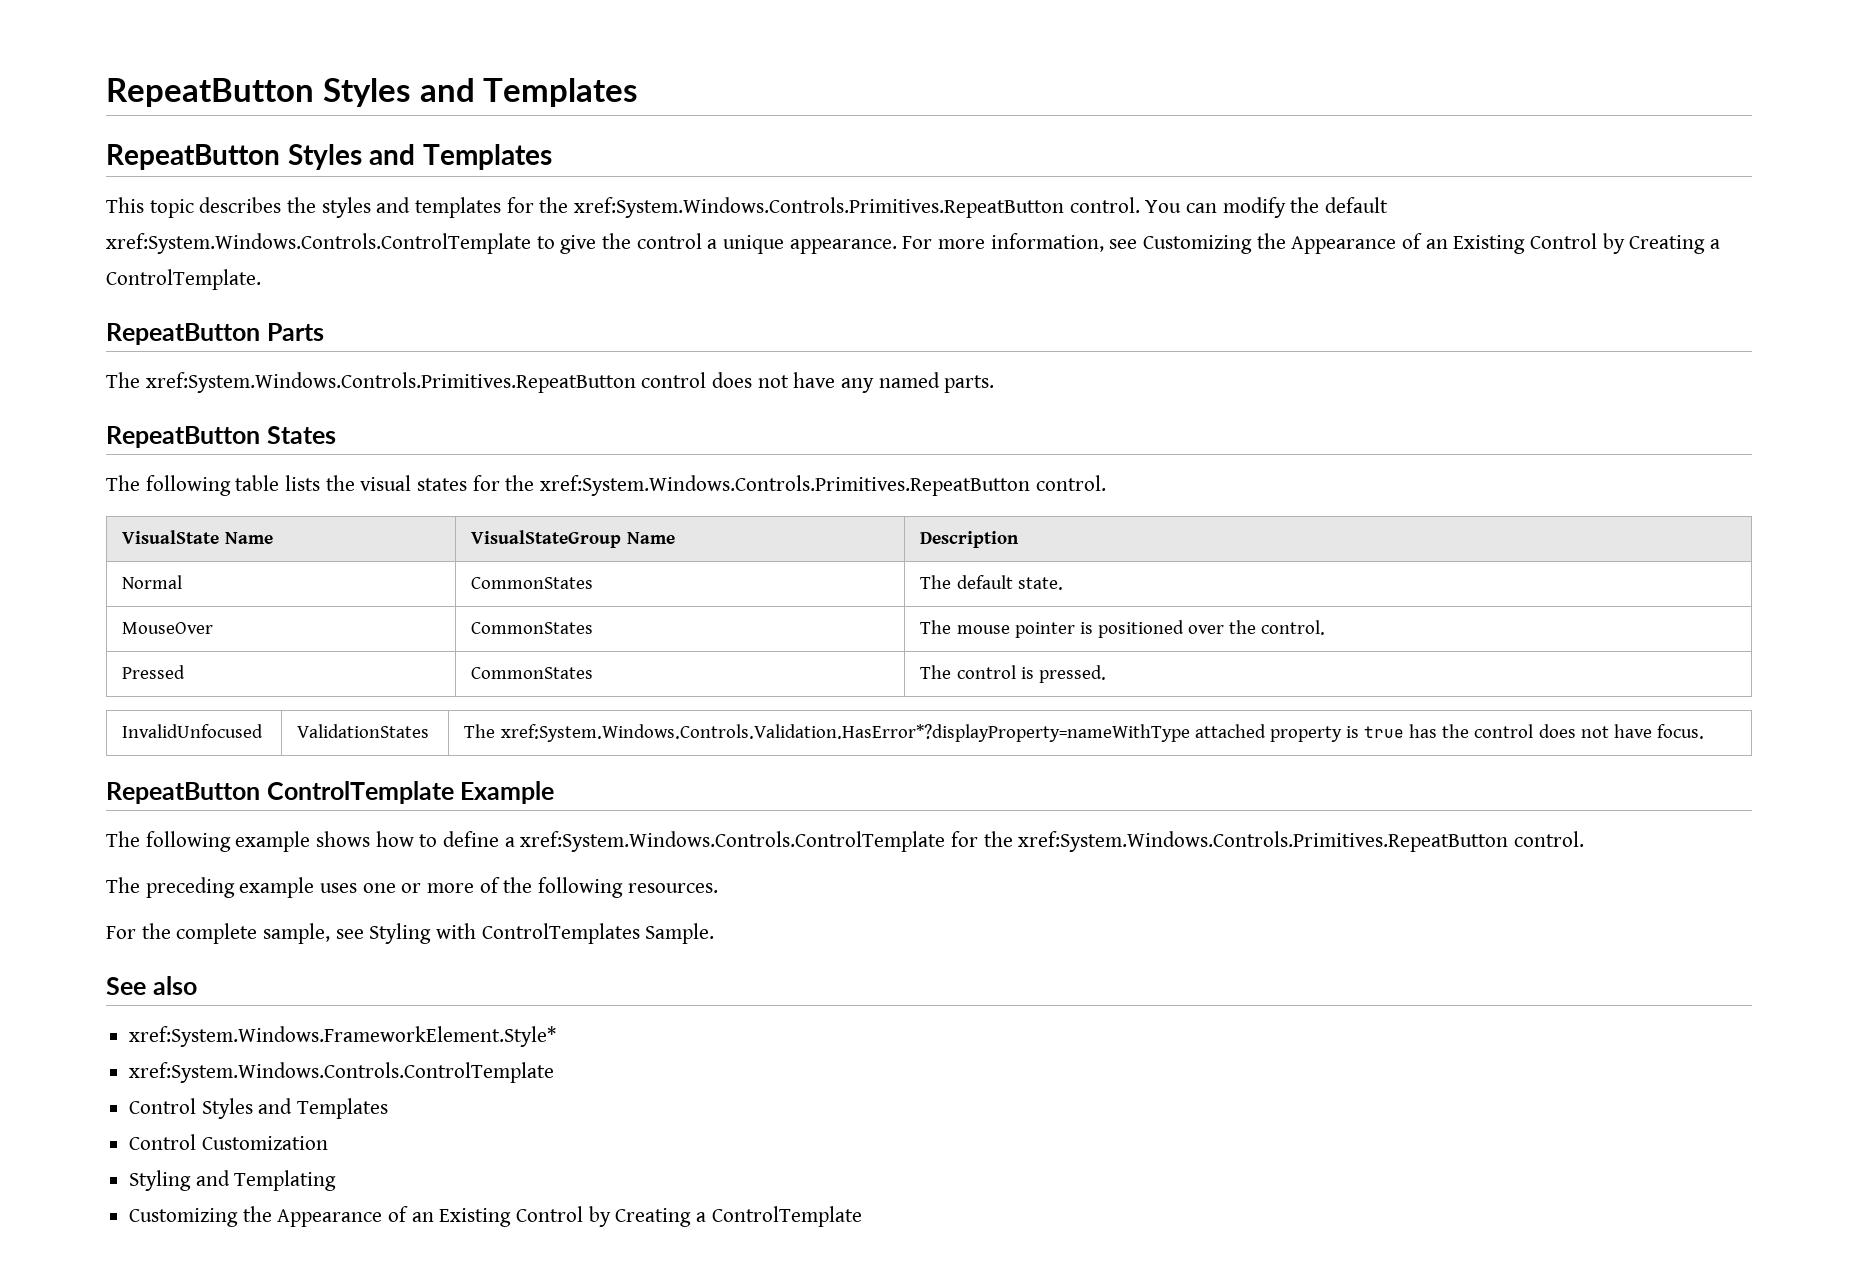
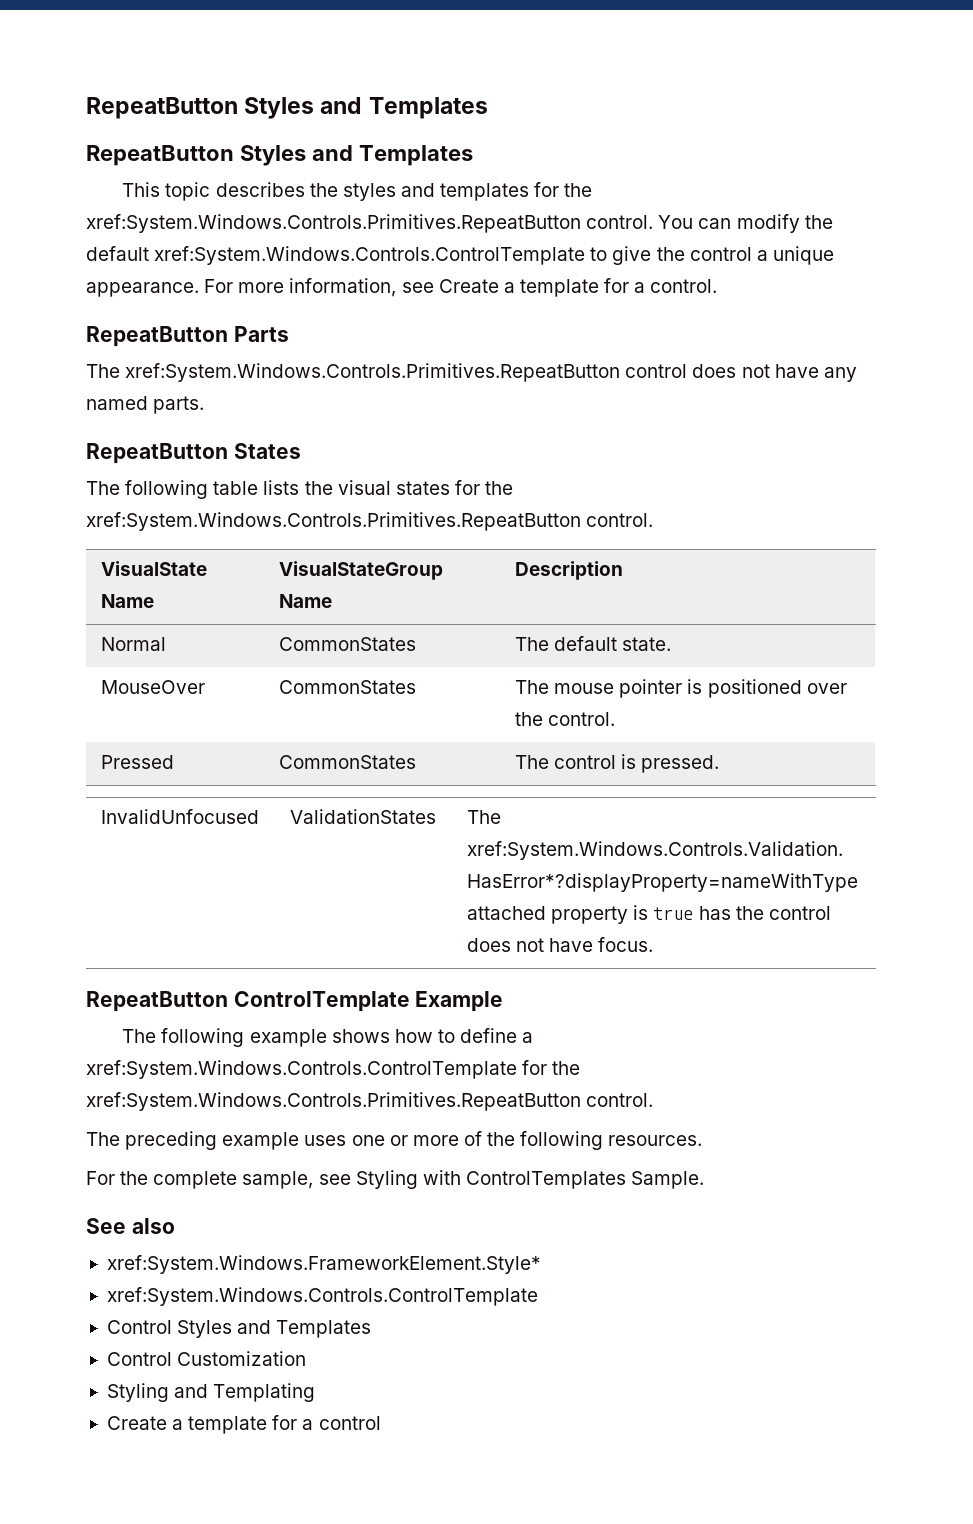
- For more information, see Customizing the Appearance of an Existing Control by Creating a ControlTemplate.
+ For more information, see Create a template for a control.
- Customizing the Appearance of an Existing Control by Creating a ControlTemplate
+ Create a template for a control

